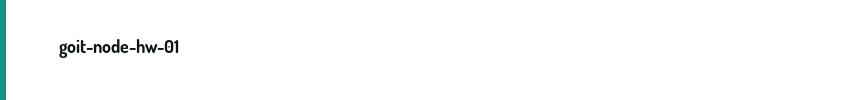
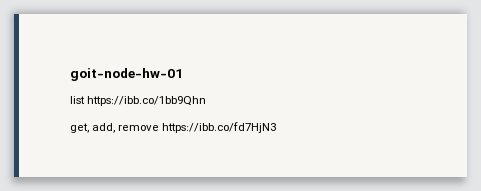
+ list https://ibb.co/1bb9Qhn
+ get, add, remove https://ibb.co/fd7HjN3

